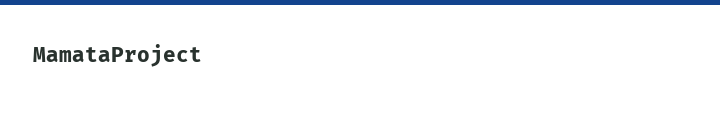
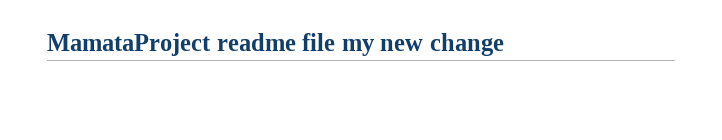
- MamataProject
+ MamataProject readme file my new change

